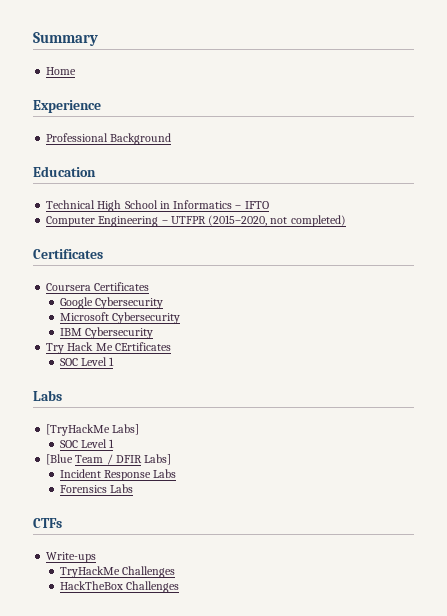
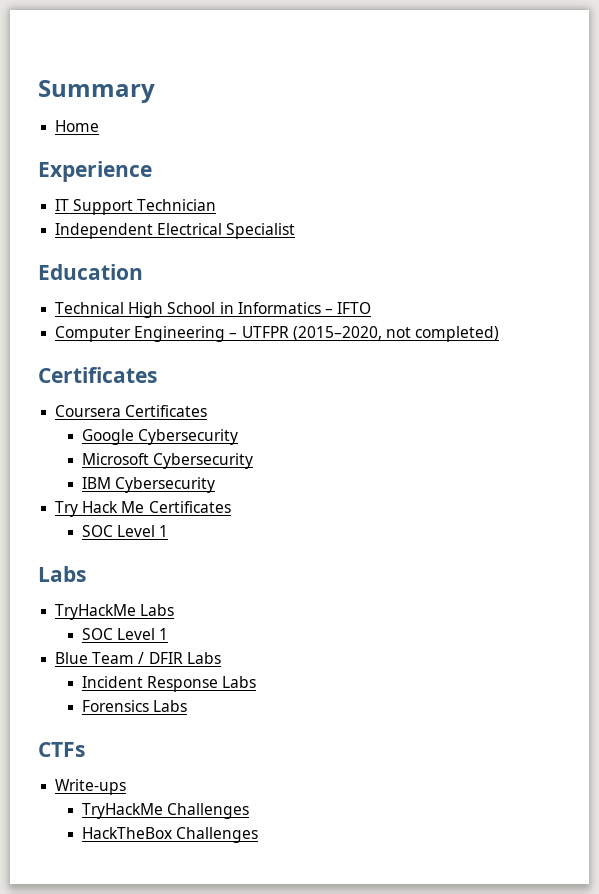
- Professional Background
+ IT Support Technician
+ Independent Electrical Specialist
- Try Hack Me CErtificates
+ Try Hack Me Certificates
- [TryHackMe Labs]
+ TryHackMe Labs
  SOC Level 1
- [Blue Team / DFIR Labs]
+ Blue Team / DFIR Labs

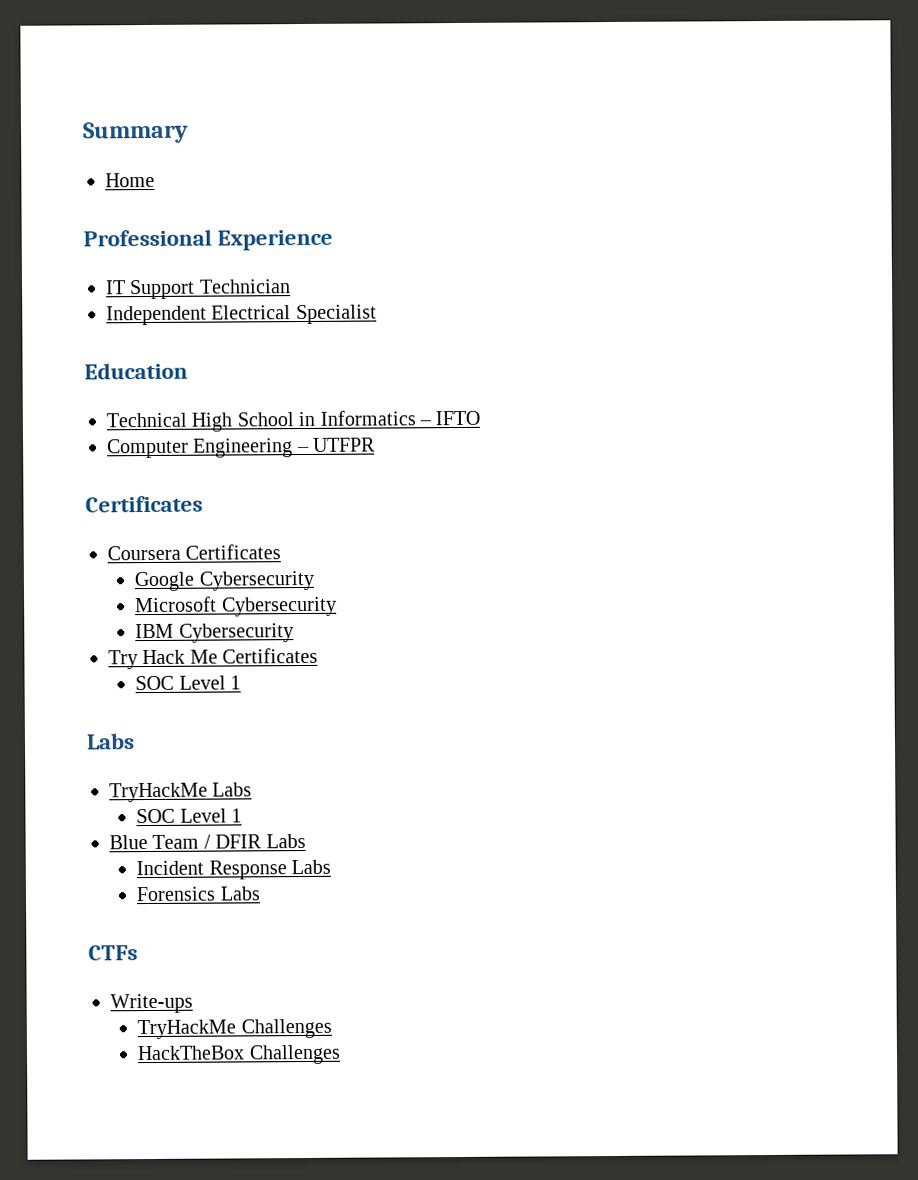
- Experience
+ Professional Experience
- Computer Engineering – UTFPR (2015–2020, not completed)
+ Computer Engineering – UTFPR

